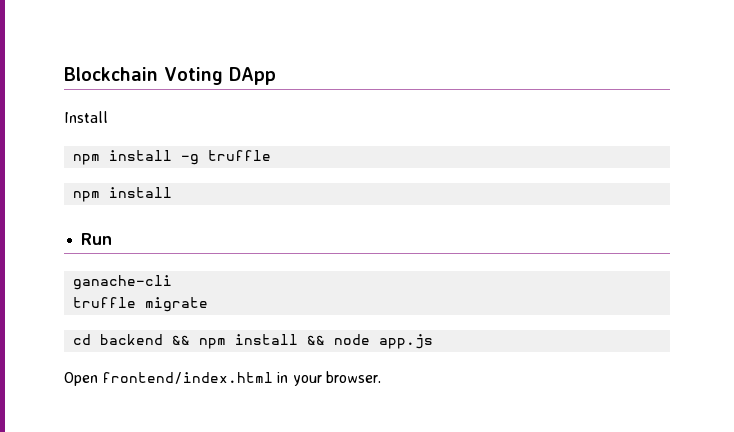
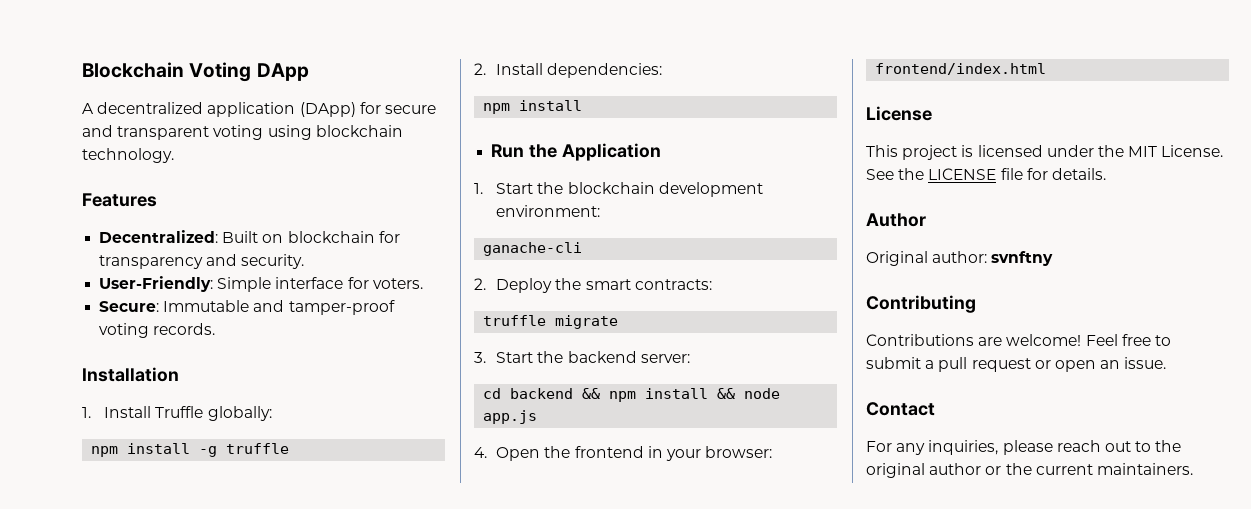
- Install
+ A decentralized application (DApp) for secure and transparent voting using blockchain technology.
+ Features
+ Decentralized: Built on blockchain for transparency and security.
+ User-Friendly: Simple interface for voters.
+ Secure: Immutable and tamper-proof voting records.
+ Installation
+ 1. Install Truffle globally:
+ 2. Install dependencies:
- Run
+ Run the Application
+ 1. Start the blockchain development environment:
  ganache-cli
+ 2. Deploy the smart contracts:
  truffle migrate
+ 3. Start the backend server:
- Open frontend/index.html in your browser.
+ 4. Open the frontend in your browser:
+ frontend/index.html
+ License
+ This project is licensed under the MIT License. See the LICENSE file for details.
+ Author
+ Original author: svnftny
+ Contributing
+ Contributions are welcome! Feel free to submit a pull request or open an issue.
+ Contact
+ For any inquiries, please reach out to the original author or the current maintainers.

